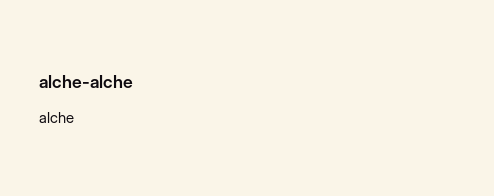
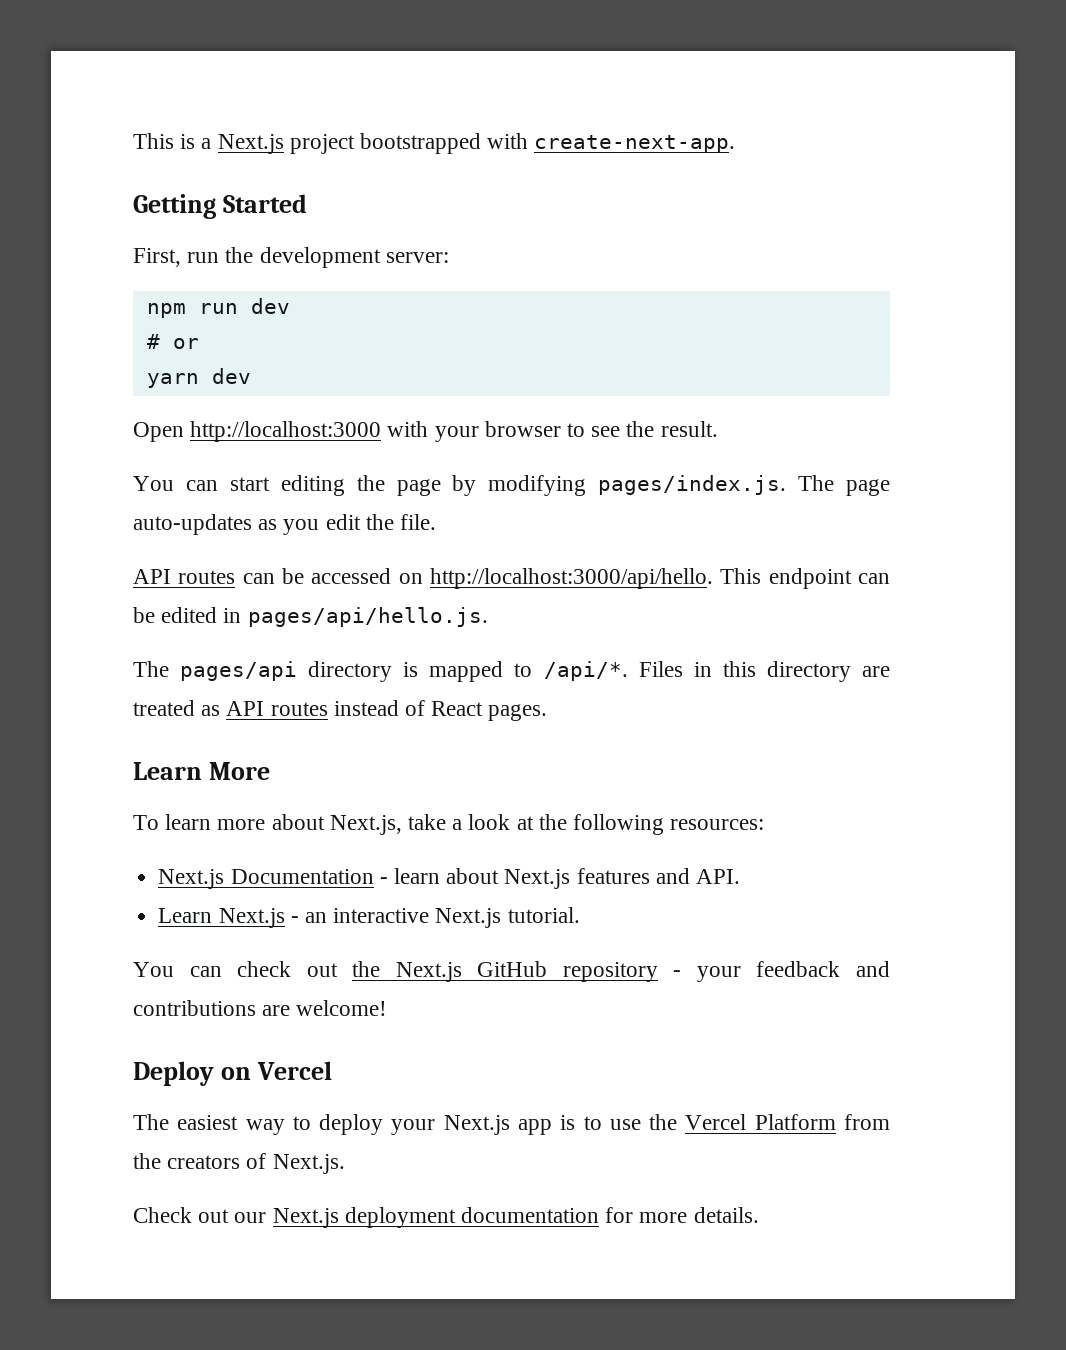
- alche-alche
- alche
+ This is a Next.js project bootstrapped with create-next-app.
+ Getting Started
+ First, run the development server:
+ npm run dev
+ # or
+ yarn dev
+ Open http://localhost:3000 with your browser to see the result.
+ You can start editing the page by modifying pages/index.js. The page auto-updates as you edit the file.
+ API routes can be accessed on http://localhost:3000/api/hello. This endpoint can be edited in pages/api/hello.js.
+ The pages/api directory is mapped to /api/*. Files in this directory are treated as API routes instead of React pages.
+ Learn More
+ To learn more about Next.js, take a look at the following resources:
+ Next.js Documentation - learn about Next.js features and API.
+ Learn Next.js - an interactive Next.js tutorial.
+ You can check out the Next.js GitHub repository - your feedback and contributions are welcome!
+ Deploy on Vercel
+ The easiest way to deploy your Next.js app is to use the Vercel Platform from the creators of Next.js.
+ Check out our Next.js deployment documentation for more details.

